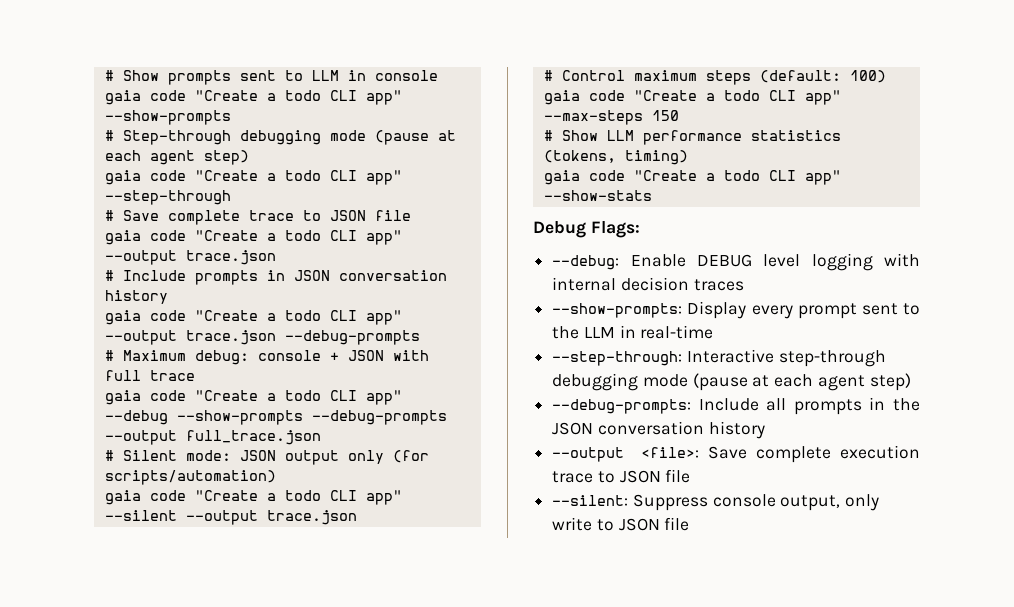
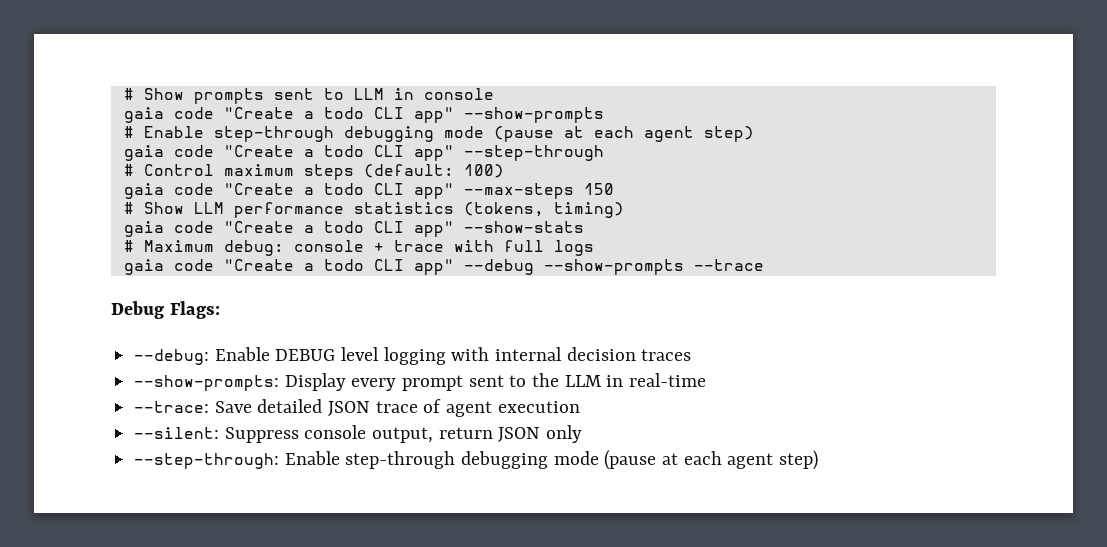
- # Step-through debugging mode (pause at each agent step)
+ # Enable step-through debugging mode (pause at each agent step)
- # Save complete trace to JSON file
- gaia code "Create a todo CLI app" --output trace.json
- # Include prompts in JSON conversation history
- gaia code "Create a todo CLI app" --output trace.json --debug-prompts
- # Maximum debug: console + JSON with full trace
- gaia code "Create a todo CLI app" --debug --show-prompts --debug-prompts --output full_trace.json
- # Silent mode: JSON output only (for scripts/automation)
- gaia code "Create a todo CLI app" --silent --output trace.json
+ # Maximum debug: console + trace with full logs
+ gaia code "Create a todo CLI app" --debug --show-prompts --trace
+ --trace: Save detailed JSON trace of agent execution
+ --silent: Suppress console output, return JSON only
- --step-through: Interactive step-through debugging mode (pause at each agent step)
- --debug-prompts: Include all prompts in the JSON conversation history
- --output <file>: Save complete execution trace to JSON file
- --silent: Suppress console output, only write to JSON file
+ --step-through: Enable step-through debugging mode (pause at each agent step)

